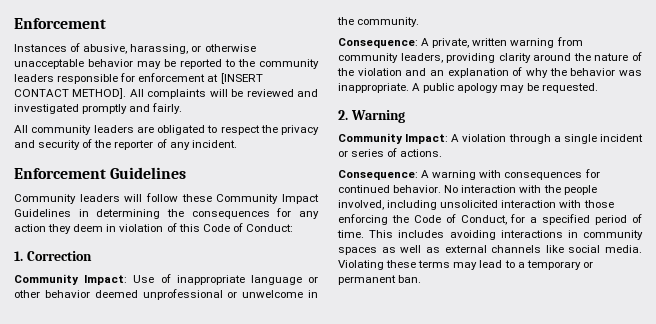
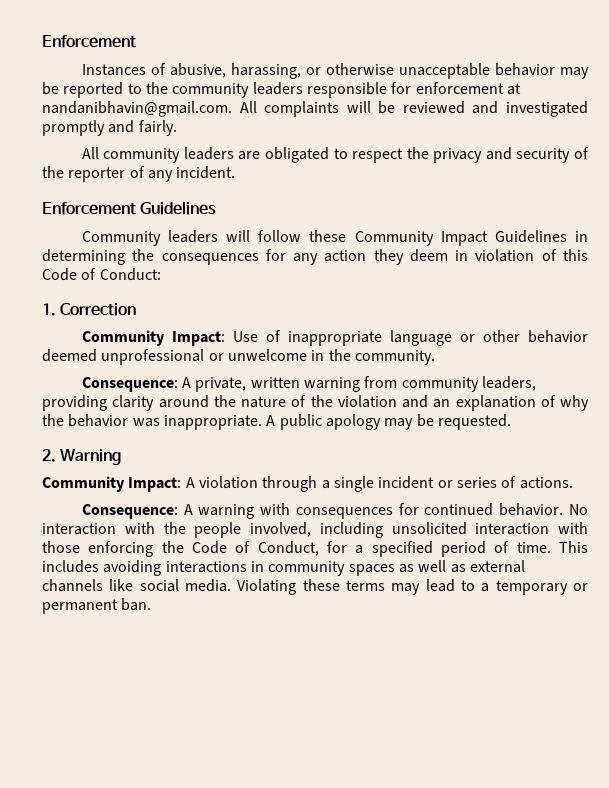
- Instances of abusive, harassing, or otherwise unacceptable behavior may be reported to the community leaders responsible for enforcement at [INSERT CONTACT METHOD]. All complaints will be reviewed and investigated promptly and fairly.
+ Instances of abusive, harassing, or otherwise unacceptable behavior may be reported to the community leaders responsible for enforcement at nandanibhavin@gmail.com. All complaints will be reviewed and investigated promptly and fairly.

